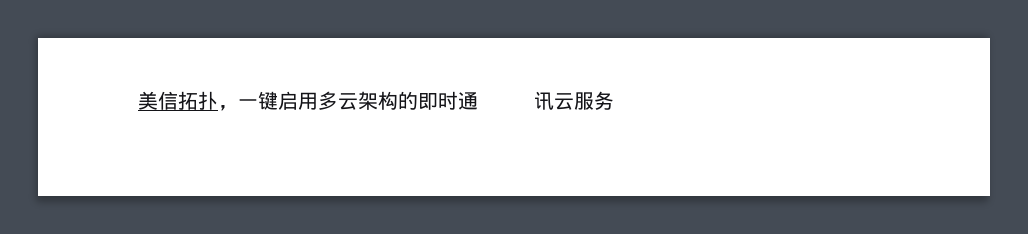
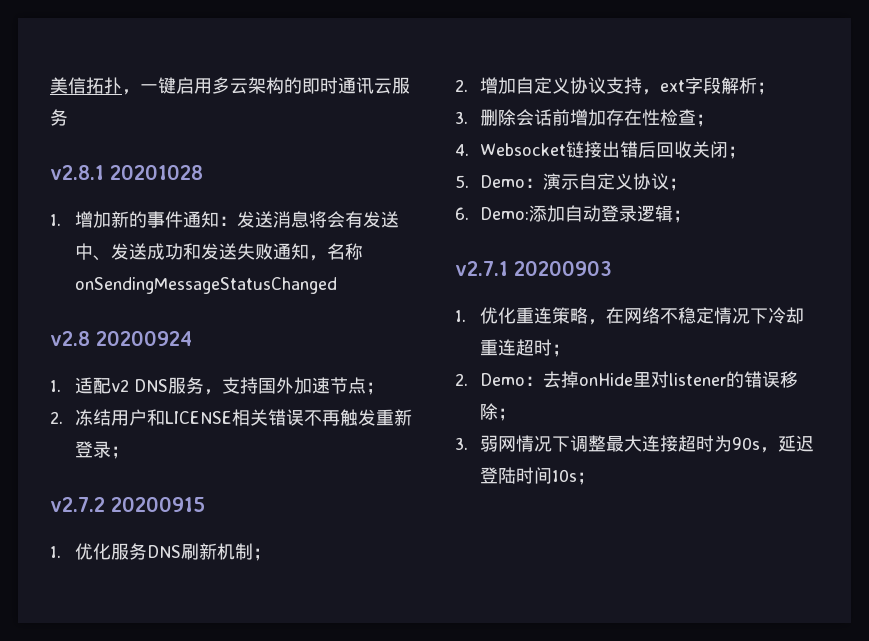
+ v2.8.1 20201028
+ 1.增加新的事件通知：发送消息将会有发送中、发送成功和发送失败通知，名称onSendingMessageStatusChanged
+ v2.8 20200924
+ 1.适配v2 DNS服务，支持国外加速节点；
+ 2.冻结用户和LICENSE相关错误不再触发重新登录；
+ v2.7.2 20200915
+ 1.优化服务DNS刷新机制；
+ 2.增加自定义协议支持，ext字段解析；
+ 3.删除会话前增加存在性检查；
+ 4. Websocket链接出错后回收关闭；
+ 5. Demo：演示自定义协议；
+ 6. Demo:添加自动登录逻辑；
+ v2.7.1 20200903
+ 1.优化重连策略，在网络不稳定情况下冷却重连超时；
+ 2. Demo：去掉onHide里对listener的错误移除；
+ 3.弱网情况下调整最大连接超时为90s，延迟登陆时间10s；

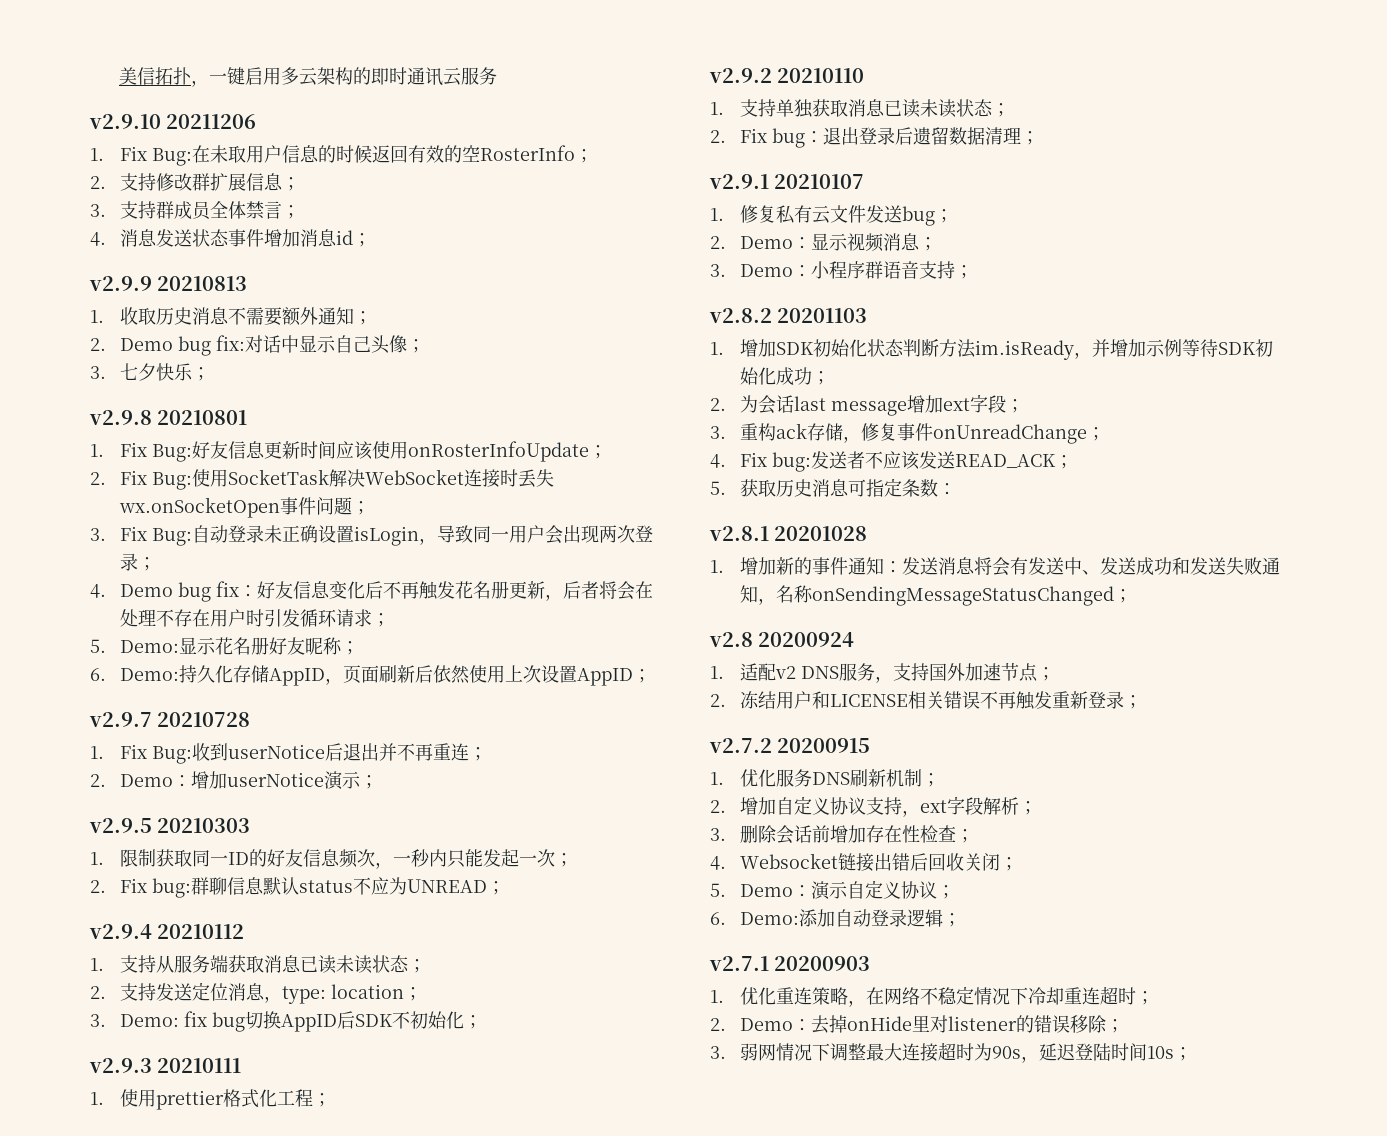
+ v2.9.10 20211206
+ 1. Fix Bug:在未取用户信息的时候返回有效的空RosterInfo；
+ 2.支持修改群扩展信息；
+ 3.支持群成员全体禁言；
+ 4.消息发送状态事件增加消息id；
+ v2.9.9 20210813
+ 1.收取历史消息不需要额外通知；
+ 2. Demo bug fix:对话中显示自己头像；
+ 3.七夕快乐；
+ v2.9.8 20210801
+ 1. Fix Bug:好友信息更新时间应该使用onRosterInfoUpdate；
+ 2. Fix Bug:使用SocketTask解决WebSocket连接时丢失wx.onSocketOpen事件问题；
+ 3. Fix Bug:自动登录未正确设置isLogin，导致同一用户会出现两次登录；
+ 4. Demo bug fix：好友信息变化后不再触发花名册更新，后者将会在处理不存在用户时引发循环请求；
+ 5. Demo:显示花名册好友昵称；
+ 6. Demo:持久化存储AppID，页面刷新后依然使用上次设置AppID；
+ v2.9.7 20210728
+ 1. Fix Bug:收到userNotice后退出并不再重连；
+ 2. Demo：增加userNotice演示；
+ v2.9.5 20210303
+ 1.限制获取同一ID的好友信息频次，一秒内只能发起一次；
+ 2. Fix bug:群聊信息默认status不应为UNREAD；
+ v2.9.4 20210112
+ 1.支持从服务端获取消息已读未读状态；
+ 2.支持发送定位消息，type: location；
+ 3. Demo: fix bug切换AppID后SDK不初始化；
+ v2.9.3 20210111
+ 1.使用prettier格式化工程；
+ v2.9.2 20210110
+ 1.支持单独获取消息已读未读状态；
+ 2. Fix bug：退出登录后遗留数据清理；
+ v2.9.1 20210107
+ 1.修复私有云文件发送bug；
+ 2. Demo：显示视频消息；
+ 3. Demo：小程序群语音支持；
+ v2.8.2 20201103
+ 1.增加SDK初始化状态判断方法im.isReady，并增加示例等待SDK初始化成功；
+ 2.为会话last message增加ext字段；
+ 3.重构ack存储，修复事件onUnreadChange；
+ 4. Fix bug:发送者不应该发送READ_ACK；
+ 5.获取历史消息可指定条数：
- 1.增加新的事件通知：发送消息将会有发送中、发送成功和发送失败通知，名称onSendingMessageStatusChanged
+ 1.增加新的事件通知：发送消息将会有发送中、发送成功和发送失败通知，名称onSendingMessageStatusChanged；

